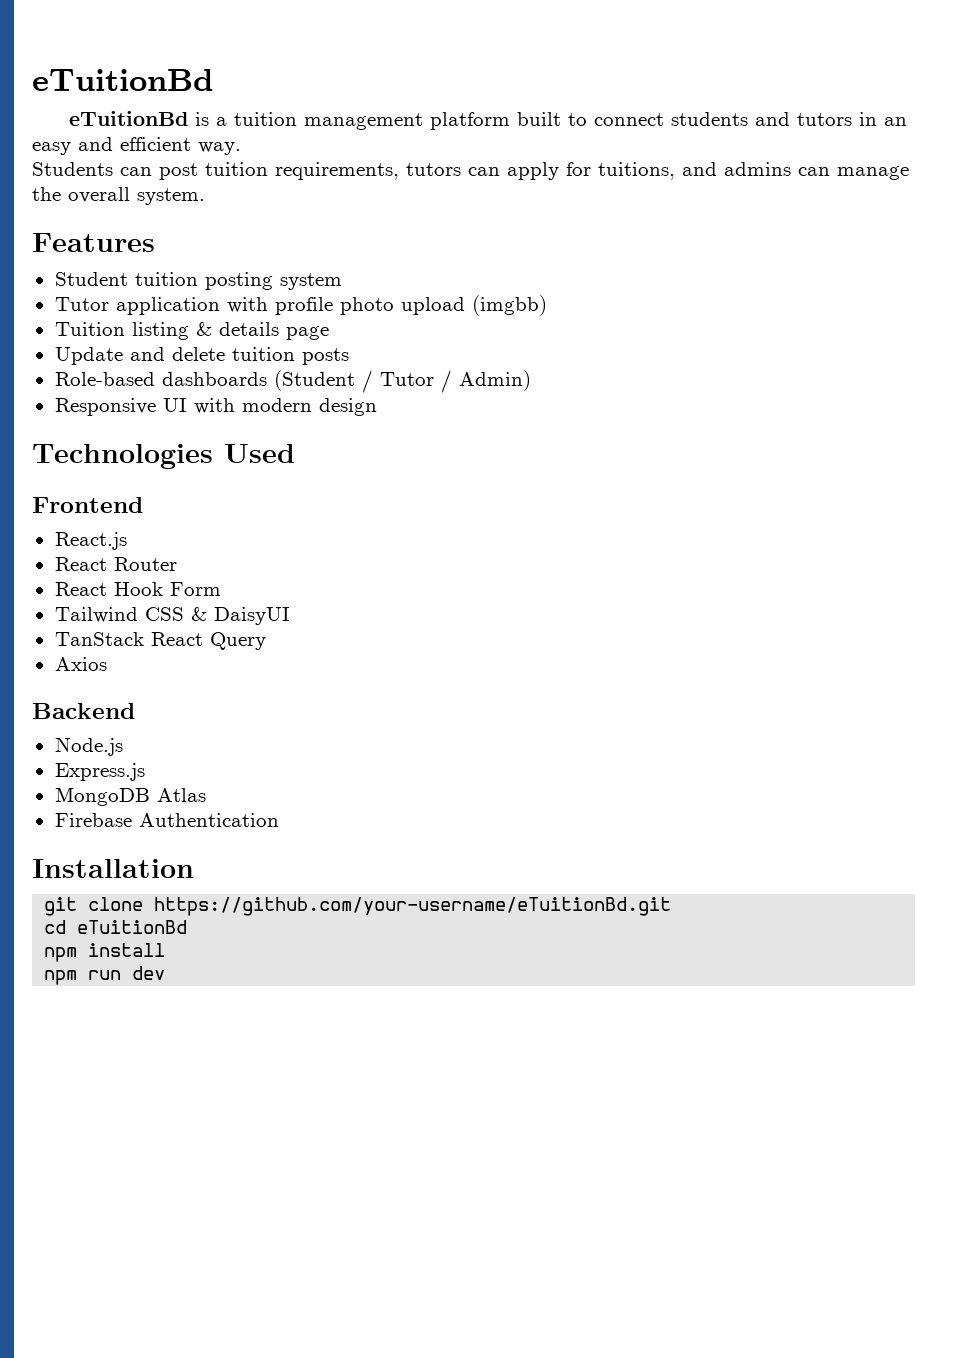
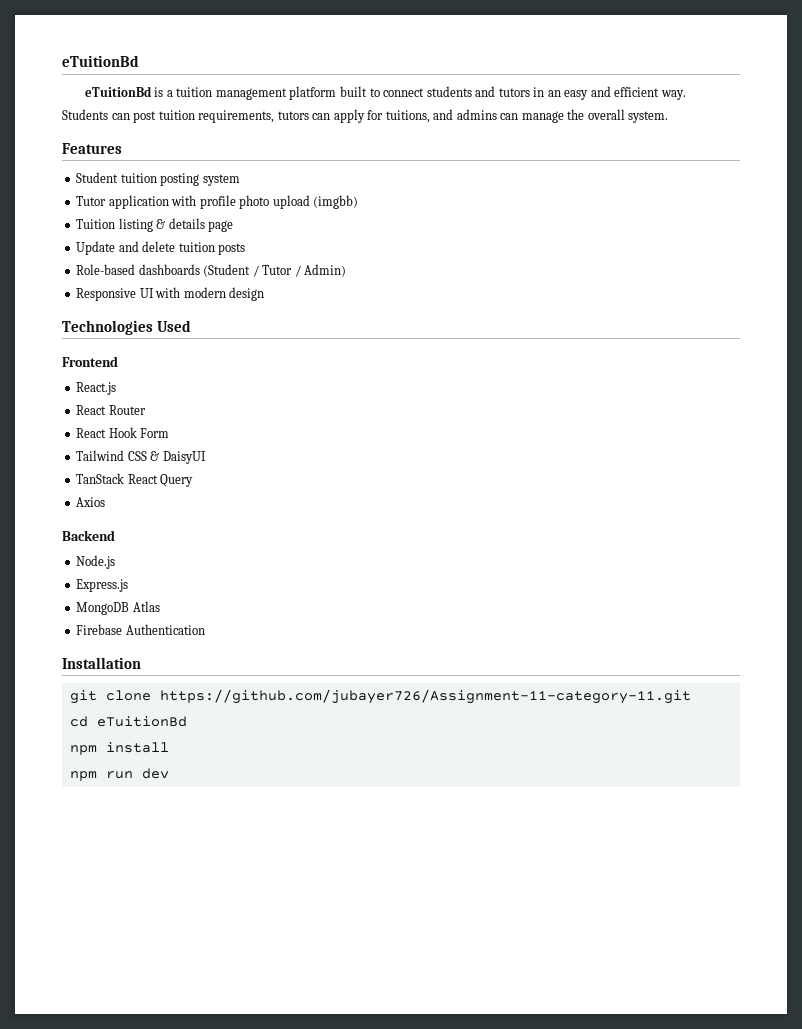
- git clone https://github.com/your-username/eTuitionBd.git
+ git clone https://github.com/jubayer726/Assignment-11-category-11.git

